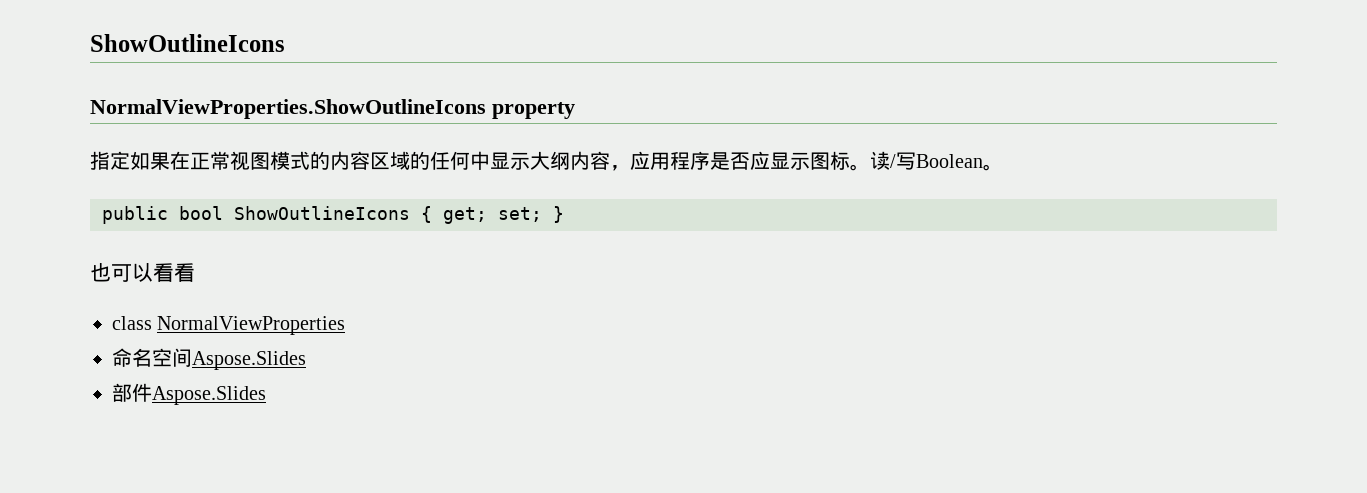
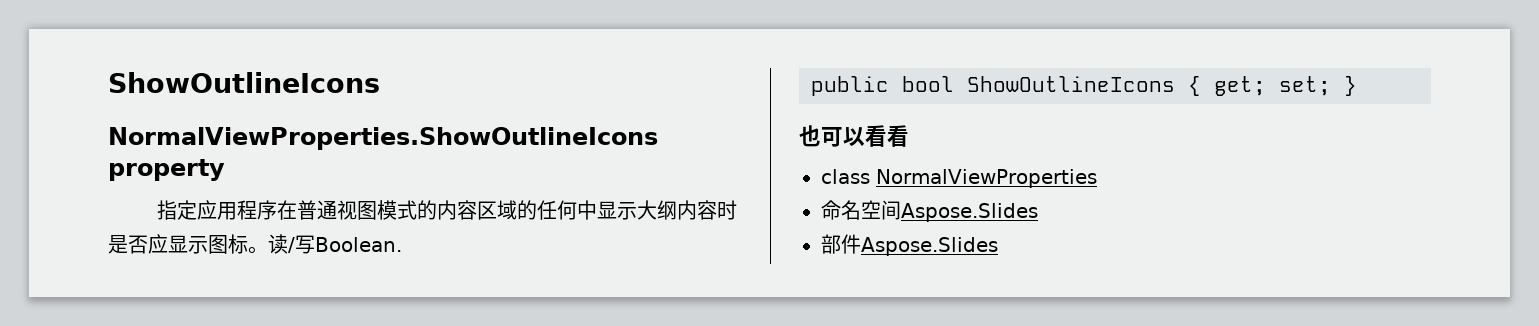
- 指定如果在正常视图模式的内容区域的任何中显示大纲内容，应用程序是否应显示图标。
+ 指定应用程序在普通视图模式的内容区域的任何中显示大纲内容时是否应显示图标。
- 读/写Boolean。
+ 读/写Boolean.

